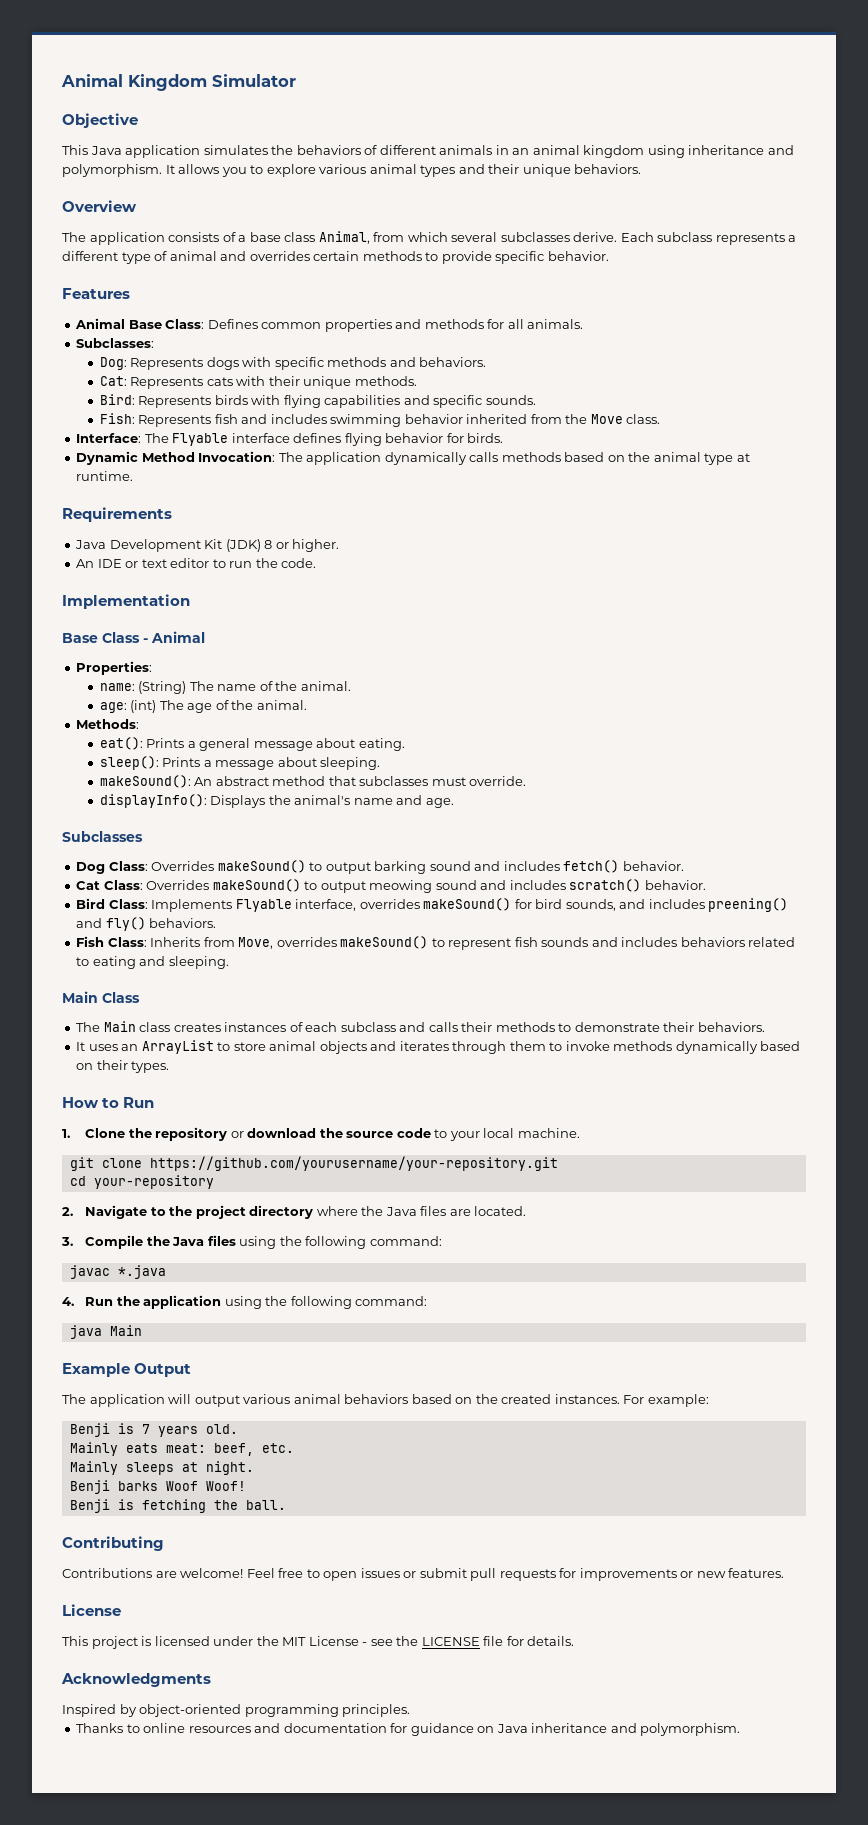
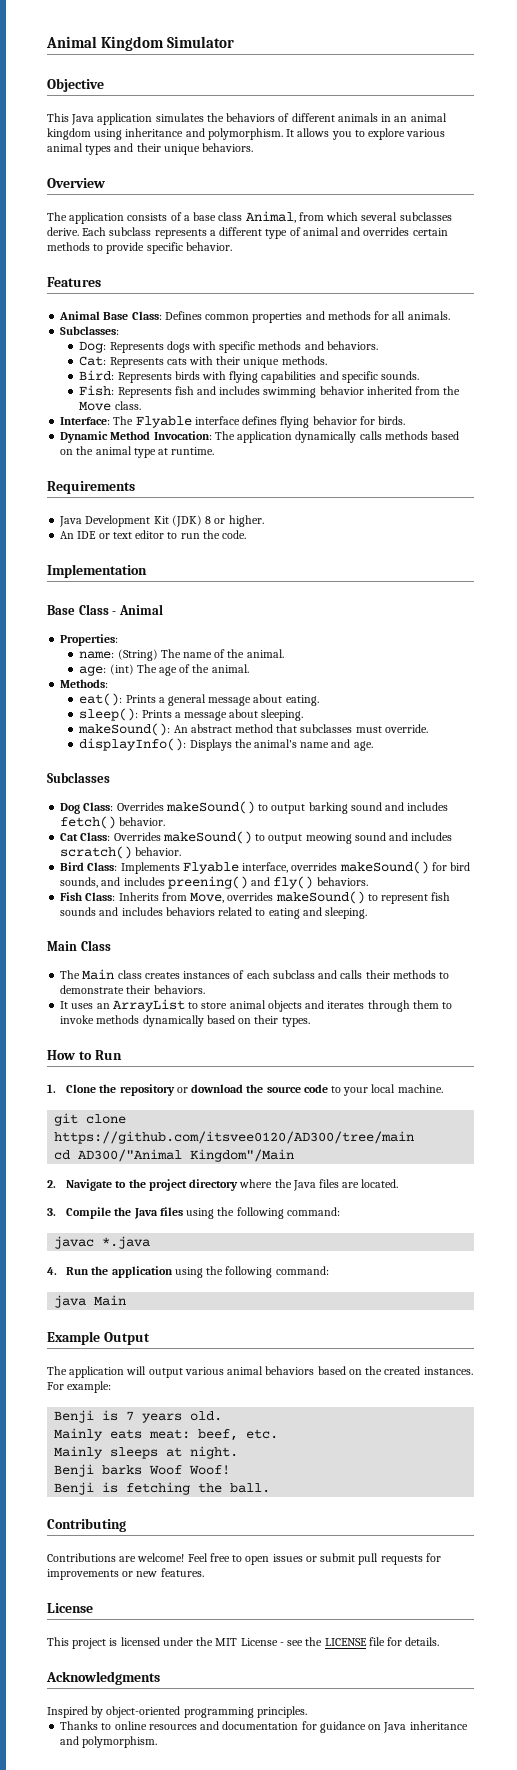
- git clone https://github.com/yourusername/your-repository.git
+ git clone https://github.com/itsvee0120/AD300/tree/main
- cd your-repository
+ cd AD300/"Animal Kingdom"/Main

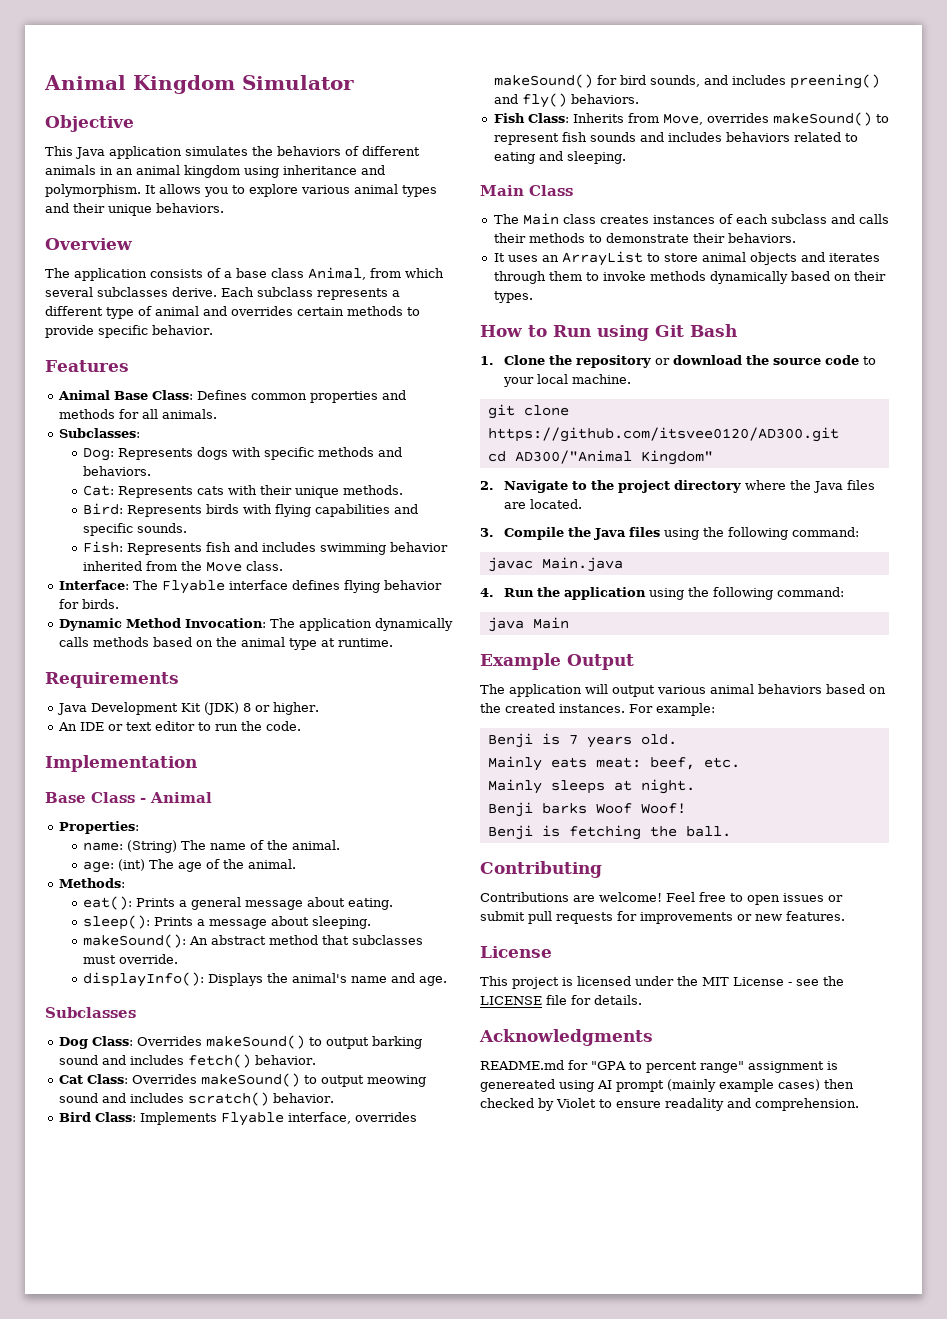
- How to Run
+ How to Run using Git Bash
- git clone https://github.com/itsvee0120/AD300/tree/main
+ git clone https://github.com/itsvee0120/AD300.git
- cd AD300/"Animal Kingdom"/Main
+ cd AD300/"Animal Kingdom"
- javac *.java
+ javac Main.java
- Inspired by object-oriented programming principles.
- Thanks to online resources and documentation for guidance on Java inheritance and polymorphism.
+ README.md for "GPA to percent range" assignment is genereated using AI prompt (mainly example cases) then checked by Violet to ensure readality and comprehension.

